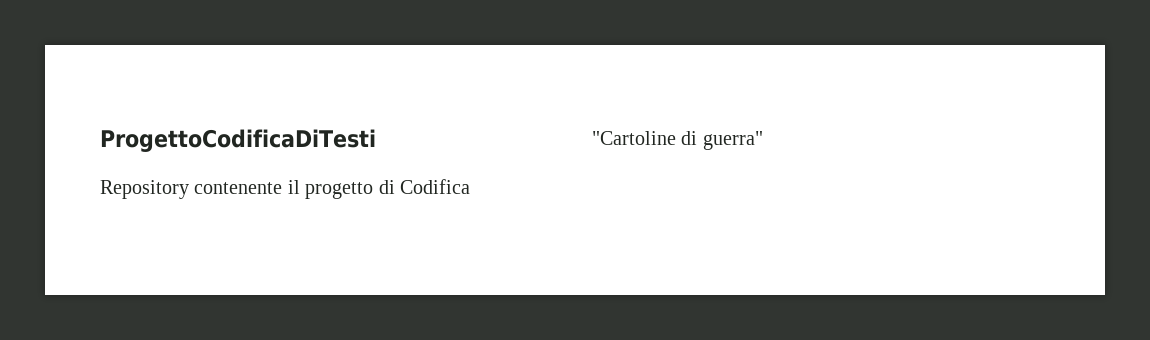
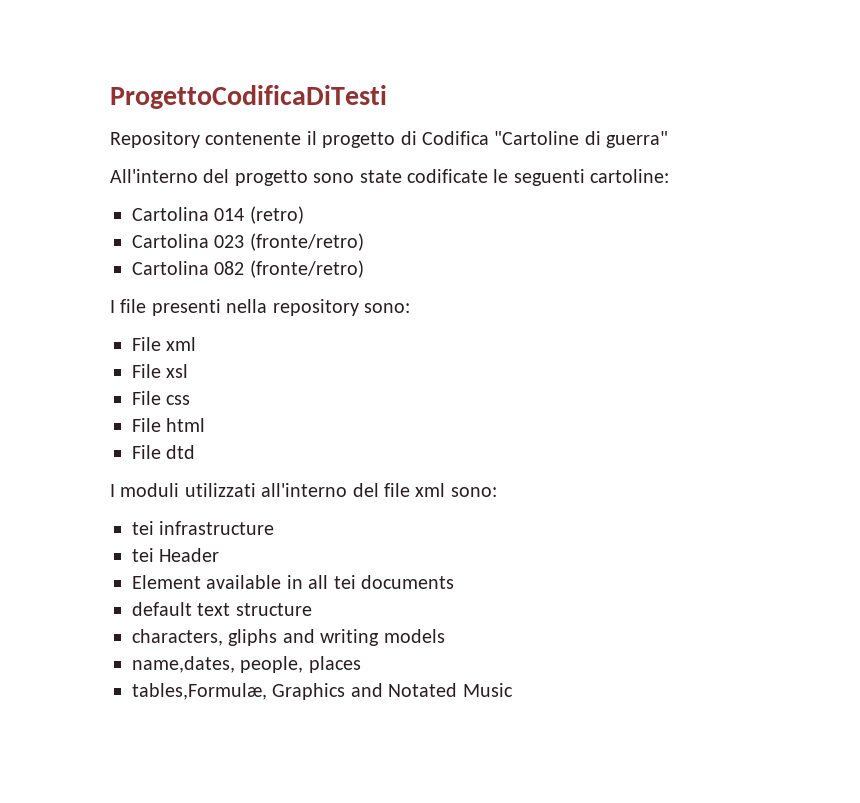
+ All'interno del progetto sono state codificate le seguenti cartoline:
+ Cartolina 014 (retro)
+ Cartolina 023 (fronte/retro)
+ Cartolina 082 (fronte/retro)
+ I file presenti nella repository sono:
+ File xml
+ File xsl
+ File css
+ File html
+ File dtd
+ I moduli utilizzati all'interno del file xml sono:
+ tei infrastructure
+ tei Header
+ Element available in all tei documents
+ default text structure
+ characters, gliphs and writing models
+ name,dates, people, places
+ tables,Formulæ, Graphics and Notated Music

